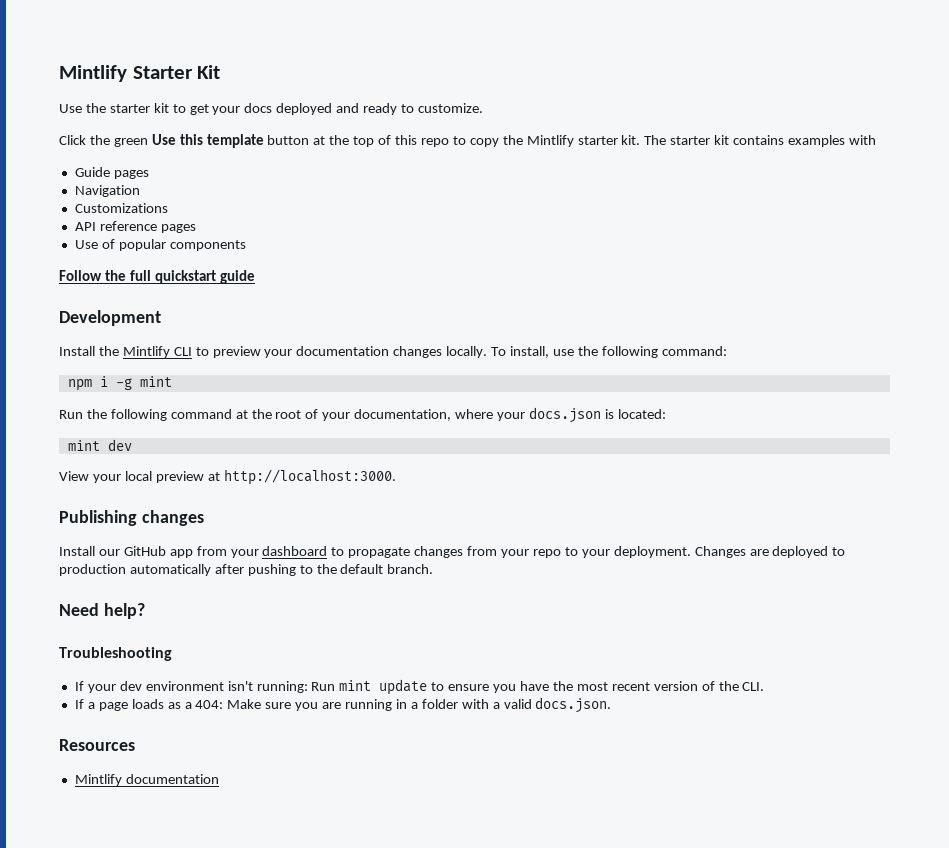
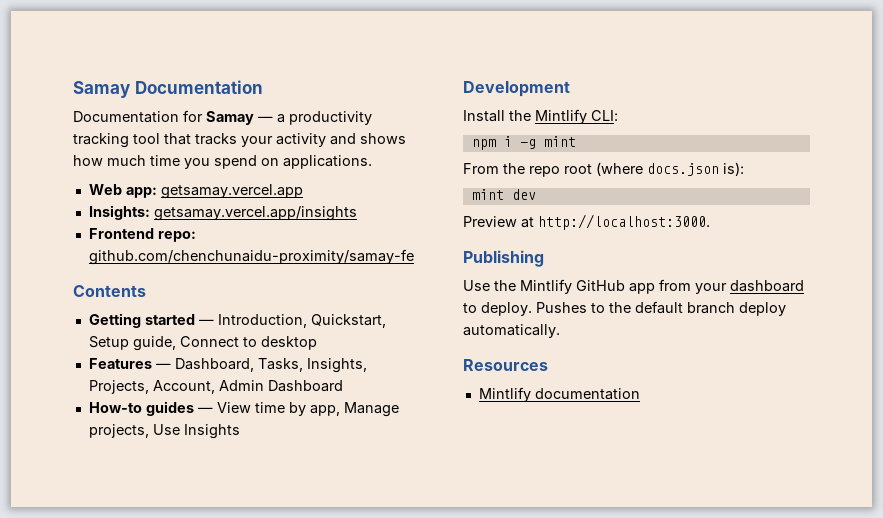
- Mintlify Starter Kit
- Use the starter kit to get your docs deployed and ready to customize.
- Click the green Use this template button at the top of this repo to copy the Mintlify starter kit. The starter kit contains examples with
- Guide pages
- Navigation
- Customizations
- API reference pages
- Use of popular components
- Follow the full quickstart guide
+ Samay Documentation
+ Documentation for Samay — a productivity tracking tool that tracks your activity and shows how much time you spend on applications.
+ Web app: getsamay.vercel.app
+ Insights: getsamay.vercel.app/insights
+ Frontend repo: github.com/chenchunaidu-proximity/samay-fe
+ Contents
+ Getting started — Introduction, Quickstart, Setup guide, Connect to desktop
+ Features — Dashboard, Tasks, Insights, Projects, Account, Admin Dashboard
+ How-to guides — View time by app, Manage projects, Use Insights
  Development
- Install the Mintlify CLI to preview your documentation changes locally. To install, use the following command:
+ Install the Mintlify CLI:
  npm i -g mint
- Run the following command at the root of your documentation, where your docs.json is located:
+ From the repo root (where docs.json is):
  mint dev
- View your local preview at http://localhost:3000.
+ Preview at http://localhost:3000.
- Publishing changes
- Install our GitHub app from your dashboard to propagate changes from your repo to your deployment. Changes are deployed to production automatically after pushing to the default branch.
- Need help?
- Troubleshooting
- If your dev environment isn't running: Run mint update to ensure you have the most recent version of the CLI.
- If a page loads as a 404: Make sure you are running in a folder with a valid docs.json.
+ Publishing
+ Use the Mintlify GitHub app from your dashboard to deploy. Pushes to the default branch deploy automatically.

